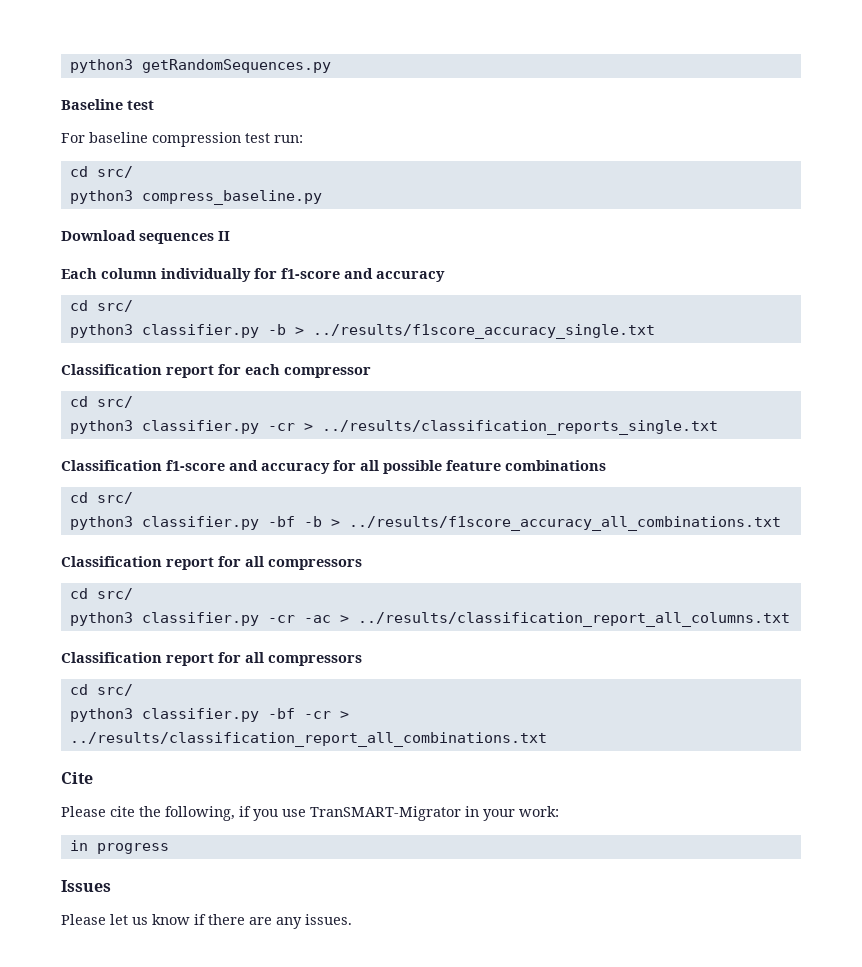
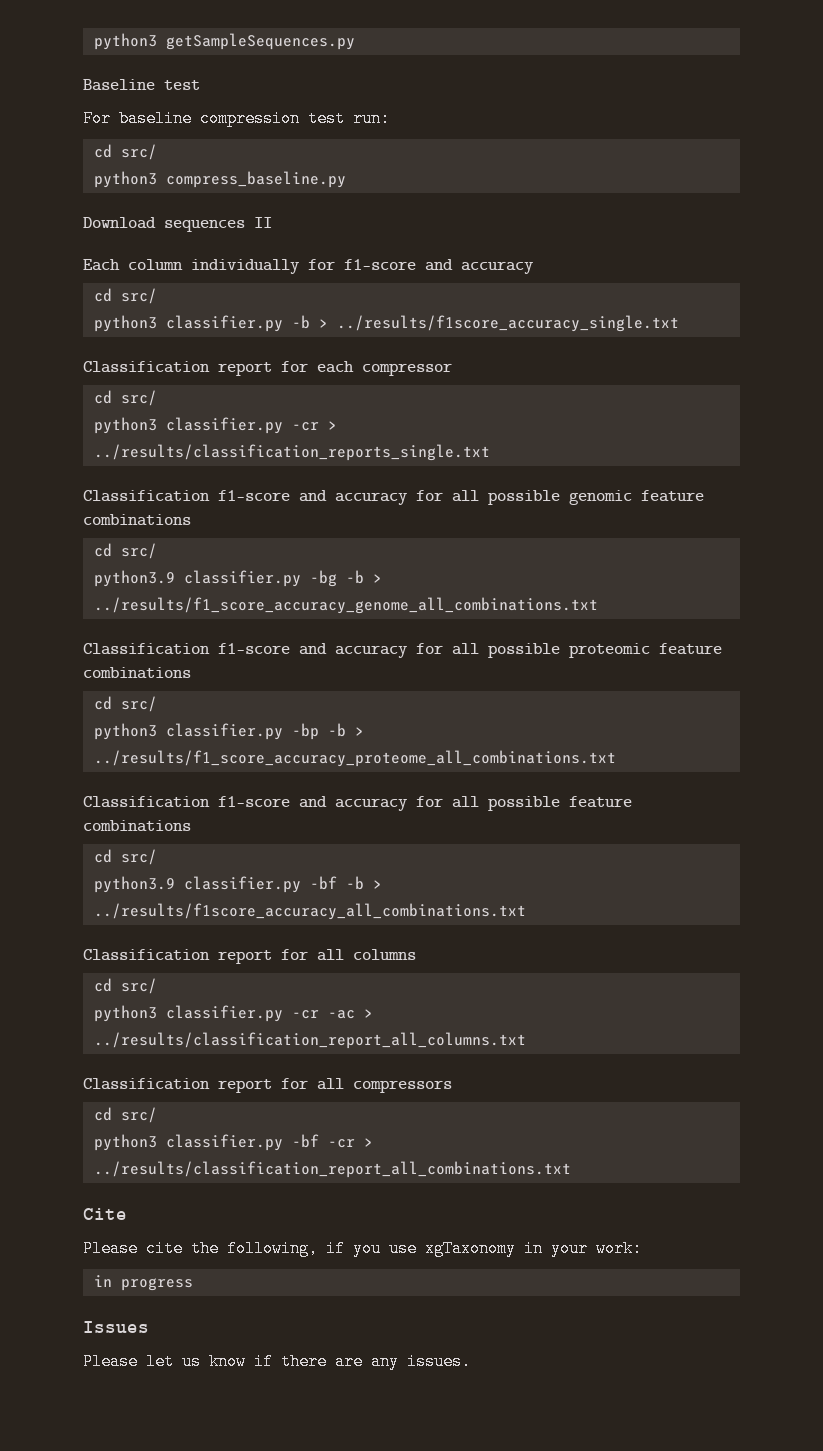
- python3 getRandomSequences.py
+ python3 getSampleSequences.py
- Classification f1-score and accuracy for all possible feature combinations
+ Classification f1-score and accuracy for all possible genomic feature combinations
+ cd src/
+ python3.9 classifier.py -bg -b > ../results/f1_score_accuracy_genome_all_combinations.txt
+ Classification f1-score and accuracy for all possible proteomic feature combinations
- python3 classifier.py -bf -b > ../results/f1score_accuracy_all_combinations.txt
- Classification report for all compressors
+ python3 classifier.py -bp -b > ../results/f1_score_accuracy_proteome_all_combinations.txt
+ Classification f1-score and accuracy for all possible feature combinations
+ cd src/
+ python3.9 classifier.py -bf -b > ../results/f1score_accuracy_all_combinations.txt
+ Classification report for all columns
- Please cite the following, if you use TranSMART-Migrator in your work:
+ Please cite the following, if you use xgTaxonomy in your work:

